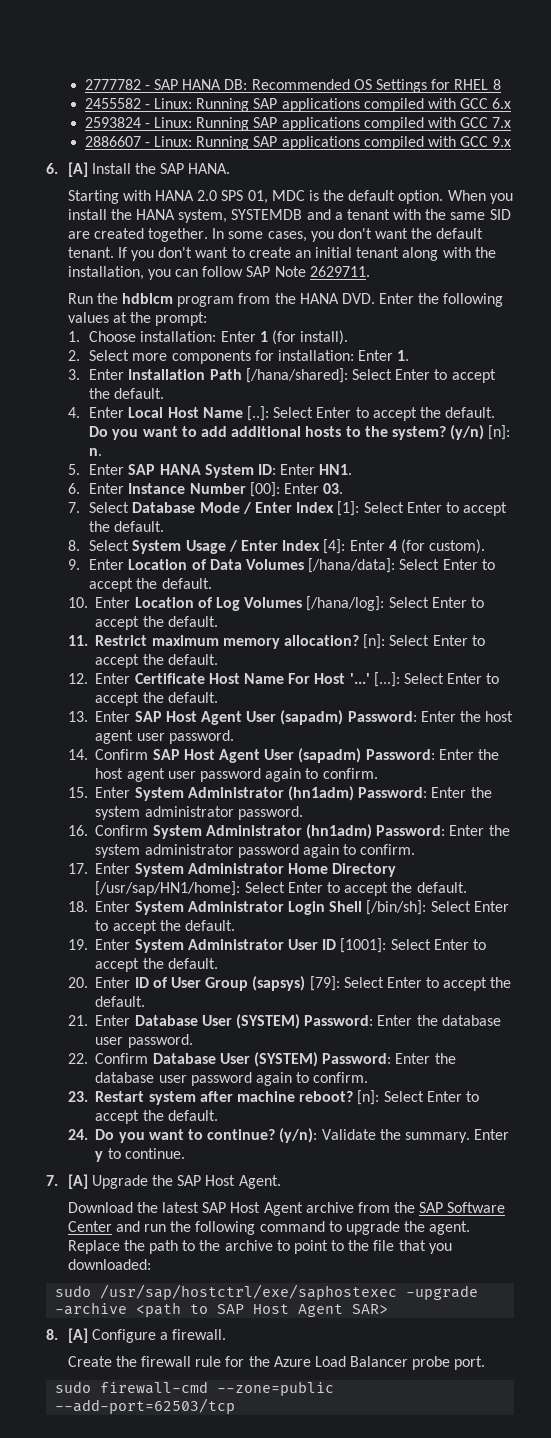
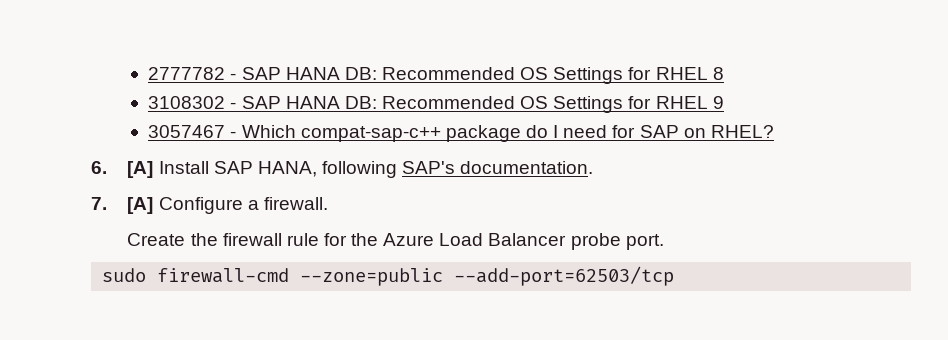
- 2455582 - Linux: Running SAP applications compiled with GCC 6.x
- 2593824 - Linux: Running SAP applications compiled with GCC 7.x
- 2886607 - Linux: Running SAP applications compiled with GCC 9.x
- 6. [A] Install the SAP HANA.
- Starting with HANA 2.0 SPS 01, MDC is the default option. When you install the HANA system, SYSTEMDB and a tenant with the same SID are created together. In some cases, you don't want the default tenant. If you don't want to create an initial tenant along with the installation, you can follow SAP Note 2629711.
- Run the hdblcm program from the HANA DVD. Enter the following values at the prompt:
- 1. Choose installation: Enter 1 (for install).
- 2. Select more components for installation: Enter 1.
- 3. Enter Installation Path [/hana/shared]: Select Enter to accept the default.
- 4. Enter Local Host Name [..]: Select Enter to accept the default. Do you want to add additional hosts to the system? (y/n) [n]: n.
- 5. Enter SAP HANA System ID: Enter HN1.
- 6. Enter Instance Number [00]: Enter 03.
- 7. Select Database Mode / Enter Index [1]: Select Enter to accept the default.
- 8. Select System Usage / Enter Index [4]: Enter 4 (for custom).
- 9. Enter Location of Data Volumes [/hana/data]: Select Enter to accept the default.
- 10. Enter Location of Log Volumes [/hana/log]: Select Enter to accept the default.
- 11. Restrict maximum memory allocation? [n]: Select Enter to accept the default.
- 12. Enter Certificate Host Name For Host '...' [...]: Select Enter to accept the default.
- 13. Enter SAP Host Agent User (sapadm) Password: Enter the host agent user password.
- 14. Confirm SAP Host Agent User (sapadm) Password: Enter the host agent user password again to confirm.
- 15. Enter System Administrator (hn1adm) Password: Enter the system administrator password.
- 16. Confirm System Administrator (hn1adm) Password: Enter the system administrator password again to confirm.
- 17. Enter System Administrator Home Directory [/usr/sap/HN1/home]: Select Enter to accept the default.
- 18. Enter System Administrator Login Shell [/bin/sh]: Select Enter to accept the default.
- 19. Enter System Administrator User ID [1001]: Select Enter to accept the default.
- 20. Enter ID of User Group (sapsys) [79]: Select Enter to accept the default.
- 21. Enter Database User (SYSTEM) Password: Enter the database user password.
- 22. Confirm Database User (SYSTEM) Password: Enter the database user password again to confirm.
- 23. Restart system after machine reboot? [n]: Select Enter to accept the default.
- 24. Do you want to continue? (y/n): Validate the summary. Enter y to continue.
- 7. [A] Upgrade the SAP Host Agent.
- Download the latest SAP Host Agent archive from the SAP Software Center and run the following command to upgrade the agent. Replace the path to the archive to point to the file that you downloaded:
- sudo /usr/sap/hostctrl/exe/saphostexec -upgrade -archive <path to SAP Host Agent SAR>
- 8. [A] Configure a firewall.
+ 3108302 - SAP HANA DB: Recommended OS Settings for RHEL 9
+ 3057467 - Which compat-sap-c++ package do I need for SAP on RHEL?
+ 6. [A] Install SAP HANA, following SAP's documentation.
+ 7. [A] Configure a firewall.

